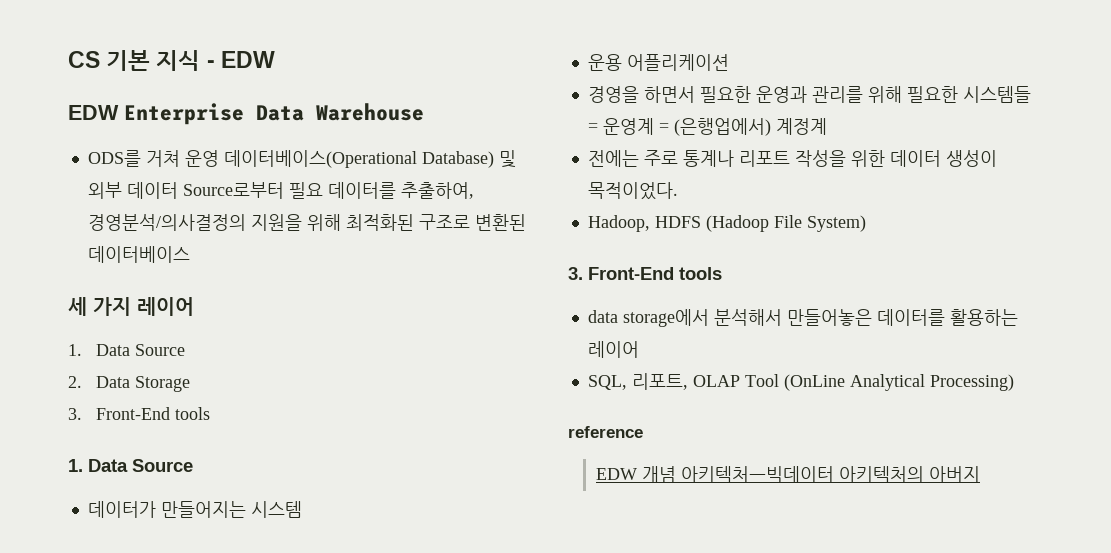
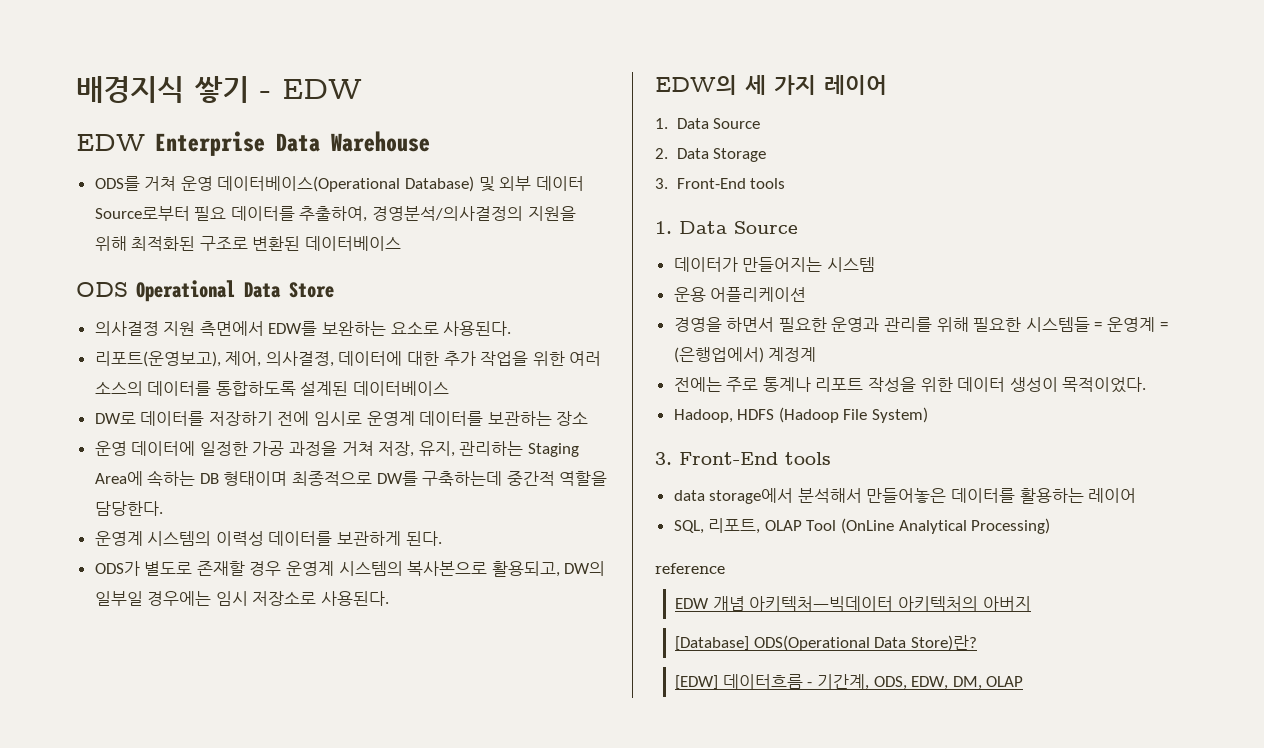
- CS 기본 지식 - EDW
+ 배경지식 쌓기 - EDW
- 세 가지 레이어
+ ODS Operational Data Store
+ 의사결졍 지원 측면에서 EDW를 보완하는 요소로 사용된다.
+ 리포트(운영보고), 제어, 의사결졍, 데이터에 대한 추가 작업을 위한 여러 소스의 데이터를 통합하도록 설계된 데이터베이스
+ DW로 데이터를 저장하기 전에 임시로 운영계 데이터를 보관하는 장소
+ 운영 데이터에 일정한 가공 과정을 거쳐 저장, 유지, 관리하는 Staging Area에 속하는 DB 형태이며 최종적으로 DW를 구축하는데 중간적 역할을 담당한다.
+ 운영계 시스템의 이력성 데이터를 보관하게 된다.
+ ODS가 별도로 존재할 경우 운영계 시스템의 복사본으로 활용되고, DW의 일부일 경우에는 임시 저장소로 사용된다.
+ EDW의 세 가지 레이어
+ [Database] ODS(Operational Data Store)란?
+ [EDW] 데이터흐름 - 기간계, ODS, EDW, DM, OLAP

